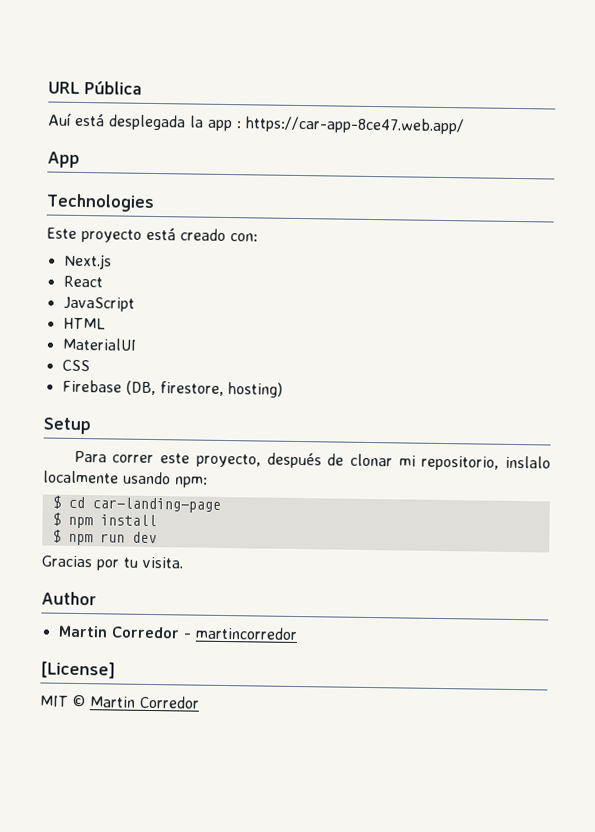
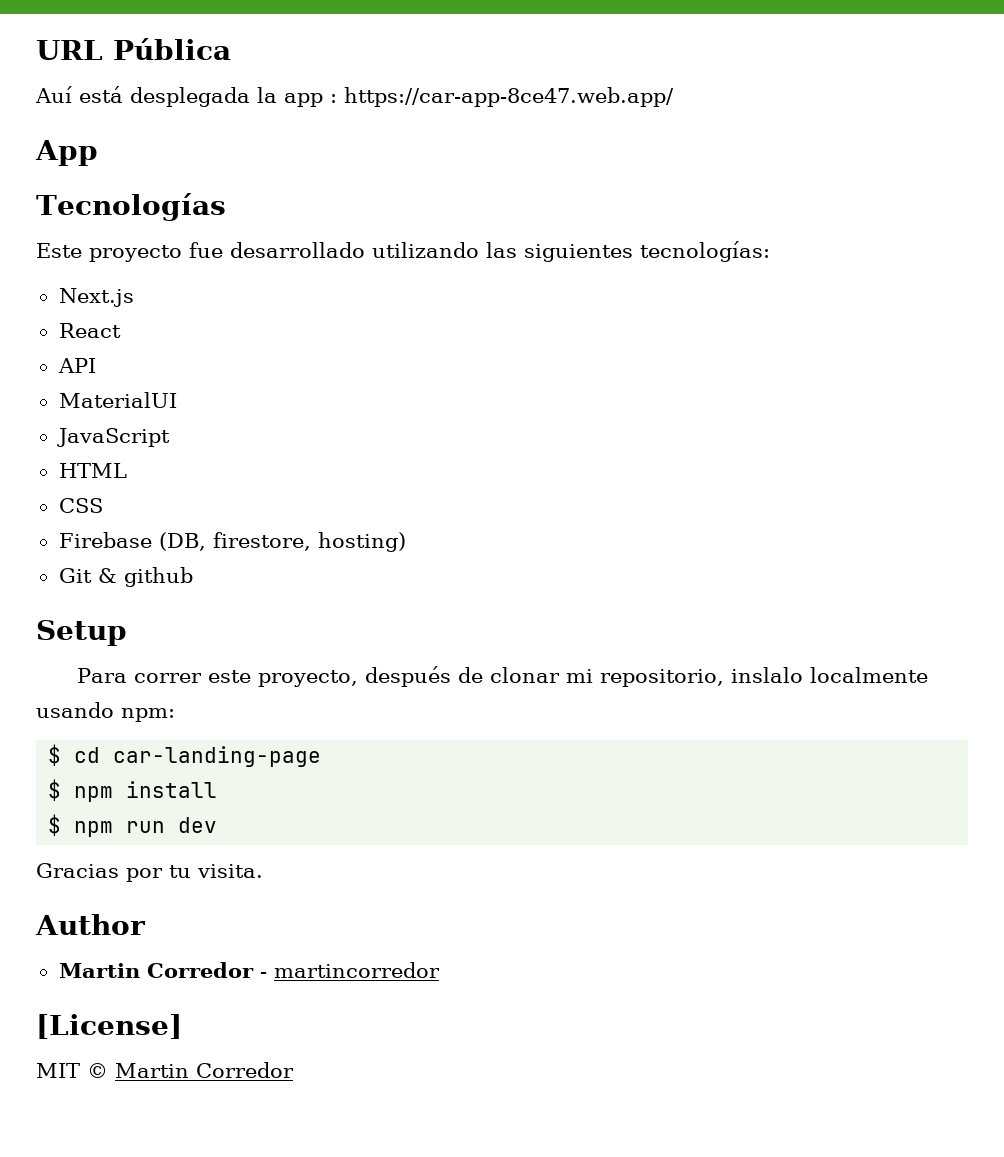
- Technologies
+ Tecnologías
- Este proyecto está creado con:
+ Este proyecto fue desarrollado utilizando las siguientes tecnologías:
+ API
+ MaterialUI
- MaterialUI
+ Git & github

